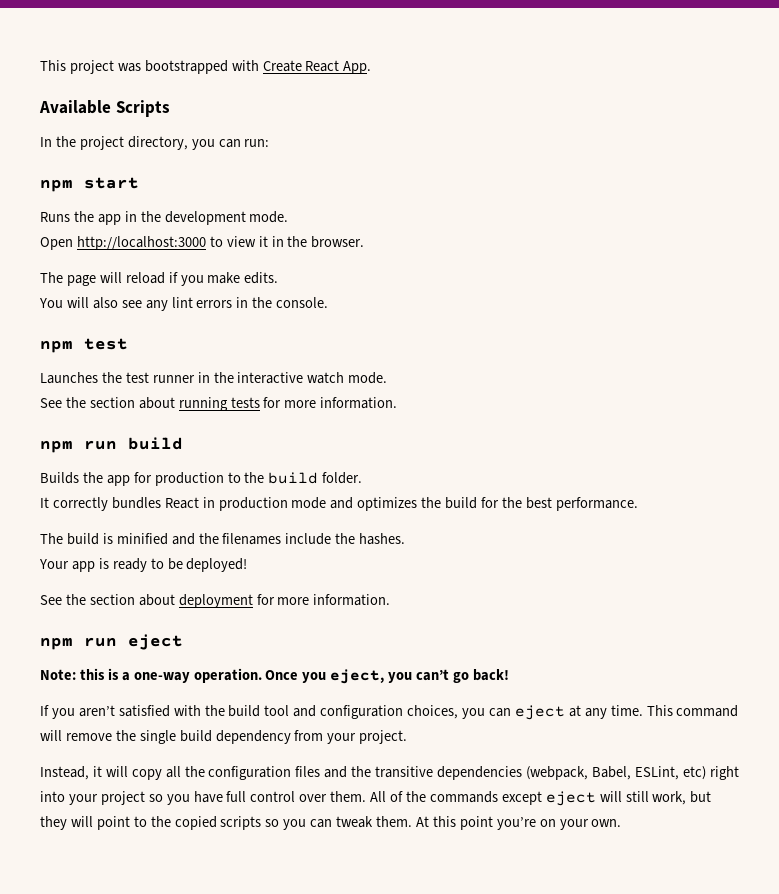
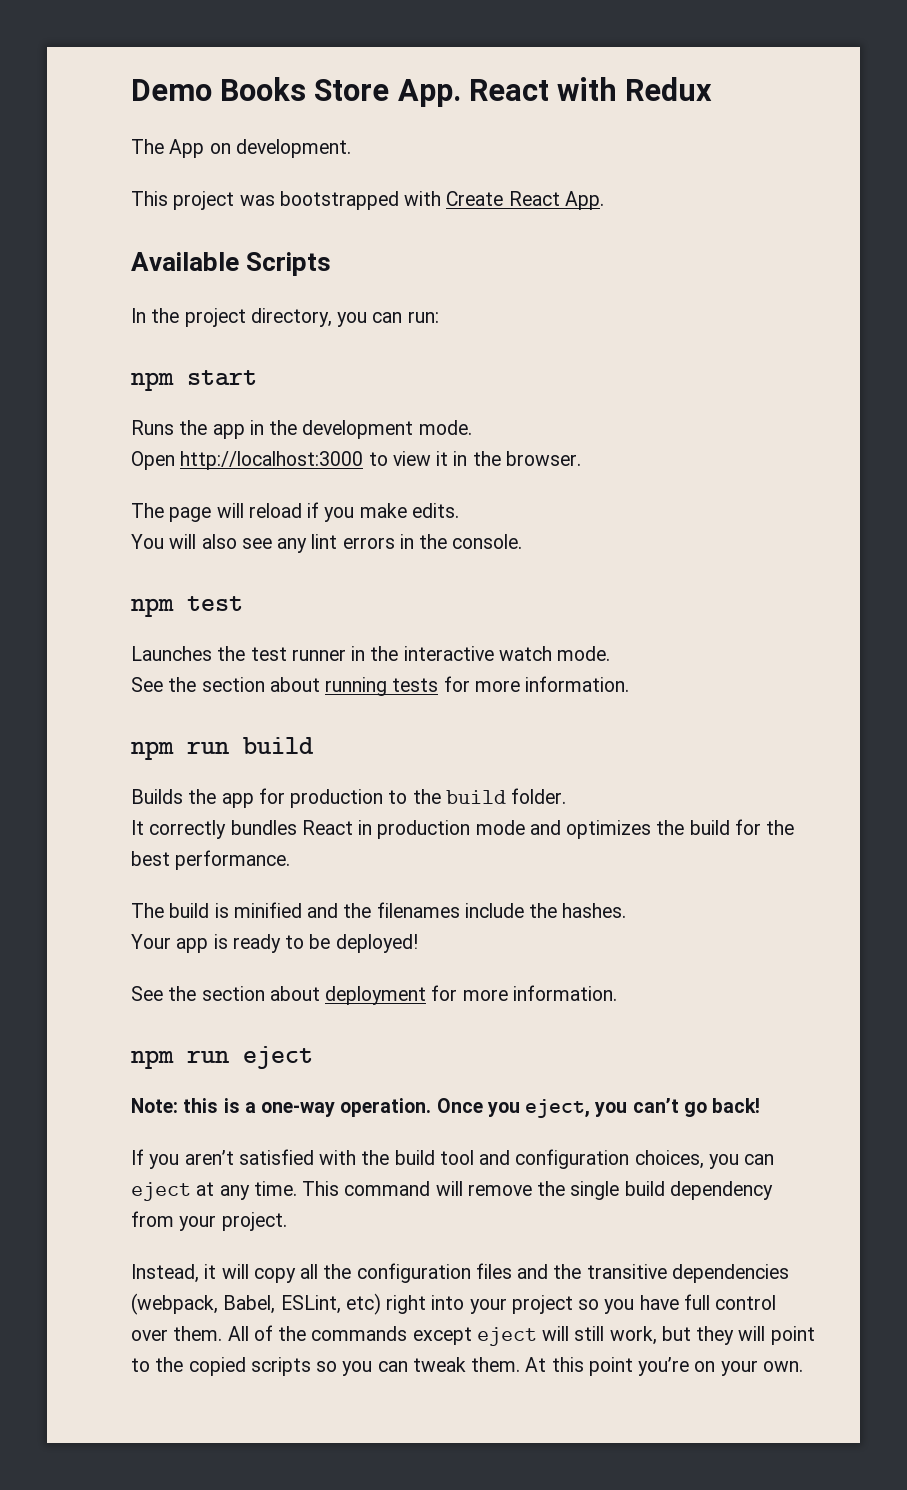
+ Demo Books Store App. React with Redux
+ The App on development.

